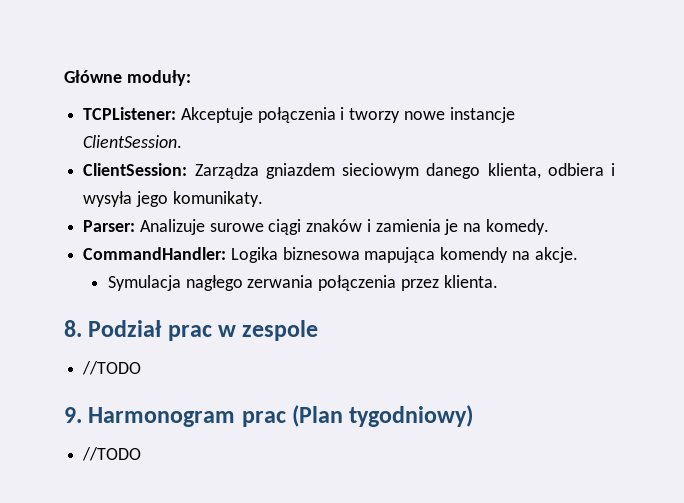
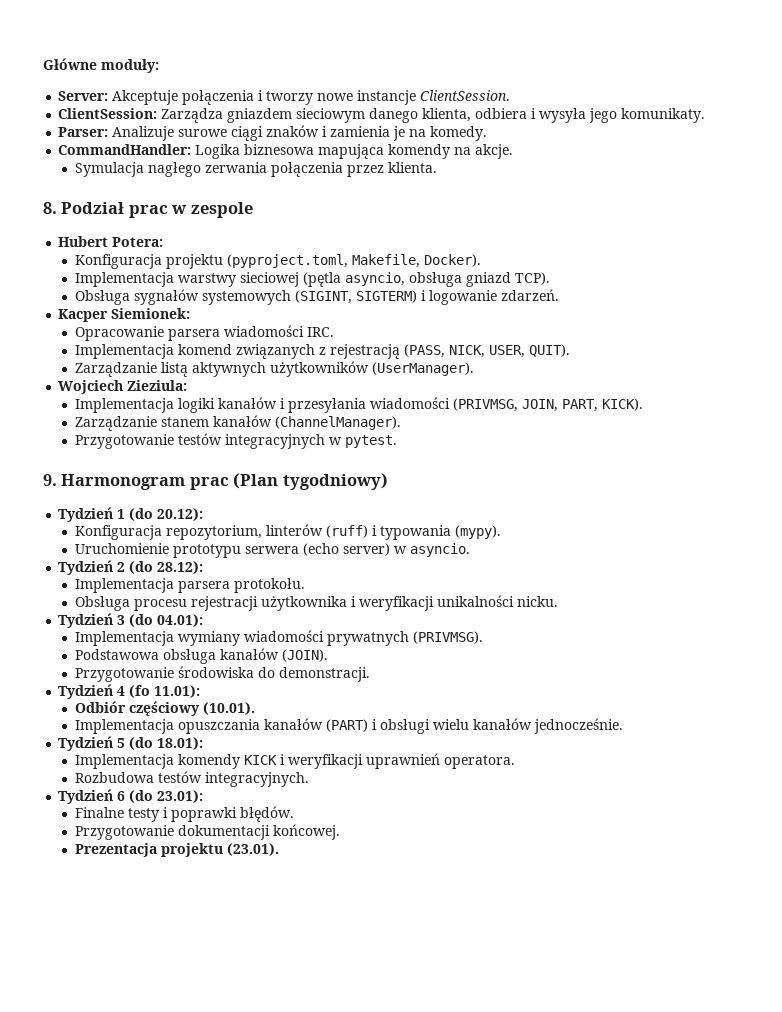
- TCPListener: Akceptuje połączenia i tworzy nowe instancje ClientSession.
+ Server: Akceptuje połączenia i tworzy nowe instancje ClientSession.
  8. Podział prac w zespole
- //TODO
+ Hubert Potera:
+ Konfiguracja projektu (pyproject.toml, Makefile, Docker).
+ Implementacja warstwy sieciowej (pętla asyncio, obsługa gniazd TCP).
+ Obsługa sygnałów systemowych (SIGINT, SIGTERM) i logowanie zdarzeń.
+ Kacper Siemionek:
+ Opracowanie parsera wiadomości IRC.
+ Implementacja komend związanych z rejestracją (PASS, NICK, USER, QUIT).
+ Zarządzanie listą aktywnych użytkowników (UserManager).
+ Wojciech Zieziula:
+ Implementacja logiki kanałów i przesyłania wiadomości (PRIVMSG, JOIN, PART, KICK).
+ Zarządzanie stanem kanałów (ChannelManager).
+ Przygotowanie testów integracyjnych w pytest.
  9. Harmonogram prac (Plan tygodniowy)
- //TODO
+ Tydzień 1 (do 20.12):
+ Konfiguracja repozytorium, linterów (ruff) i typowania (mypy).
+ Uruchomienie prototypu serwera (echo server) w asyncio.
+ Tydzień 2 (do 28.12):
+ Implementacja parsera protokołu.
+ Obsługa procesu rejestracji użytkownika i weryfikacji unikalności nicku.
+ Tydzień 3 (do 04.01):
+ Implementacja wymiany wiadomości prywatnych (PRIVMSG).
+ Podstawowa obsługa kanałów (JOIN).
+ Przygotowanie środowiska do demonstracji.
+ Tydzień 4 (fo 11.01):
+ Odbiór częściowy (10.01).
+ Implementacja opuszczania kanałów (PART) i obsługi wielu kanałów jednocześnie.
+ Tydzień 5 (do 18.01):
+ Implementacja komendy KICK i weryfikacji uprawnień operatora.
+ Rozbudowa testów integracyjnych.
+ Tydzień 6 (do 23.01):
+ Finalne testy i poprawki błędów.
+ Przygotowanie dokumentacji końcowej.
+ Prezentacja projektu (23.01).

